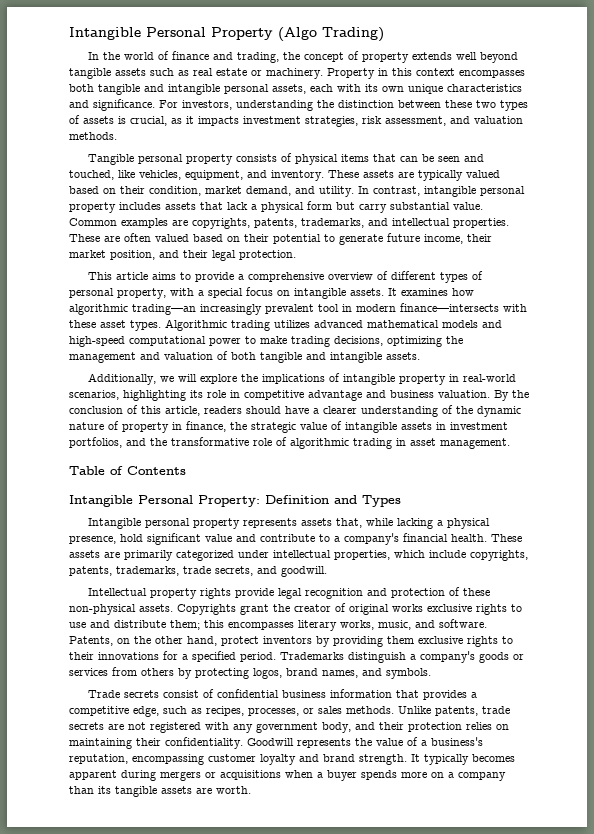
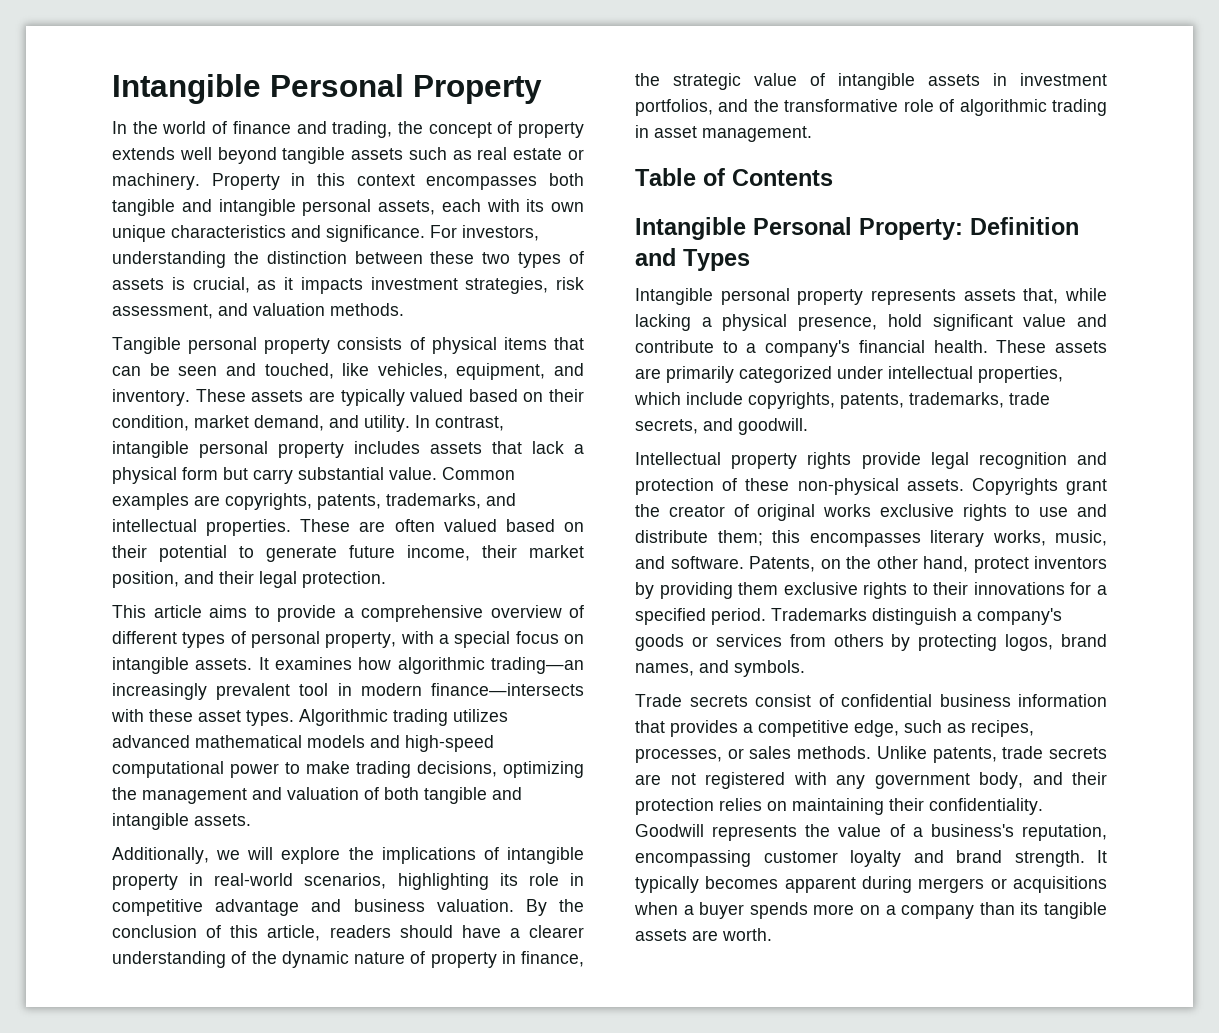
- Intangible Personal Property (Algo Trading)
+ Intangible Personal Property

